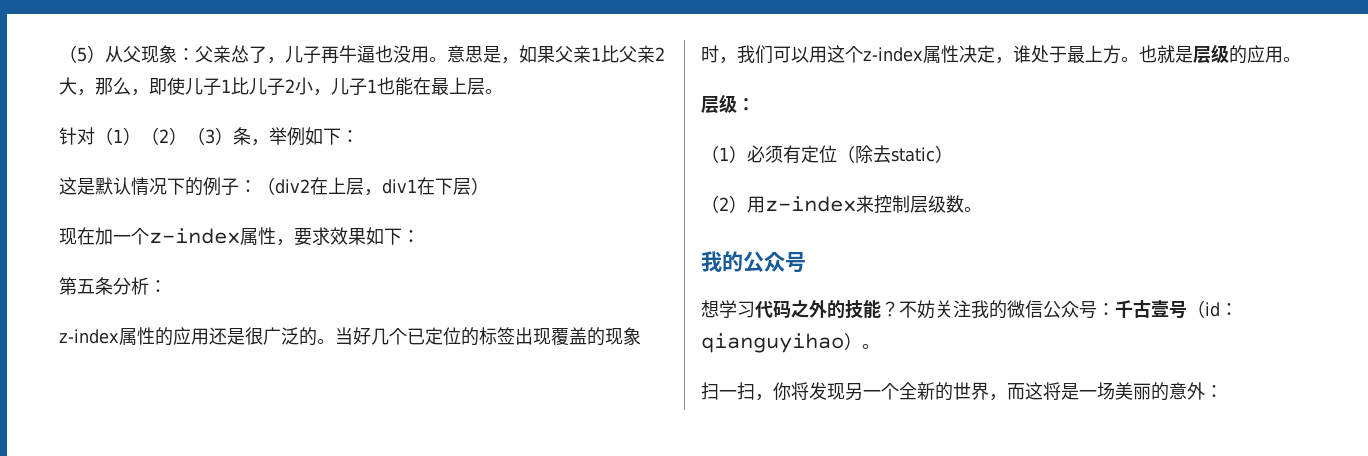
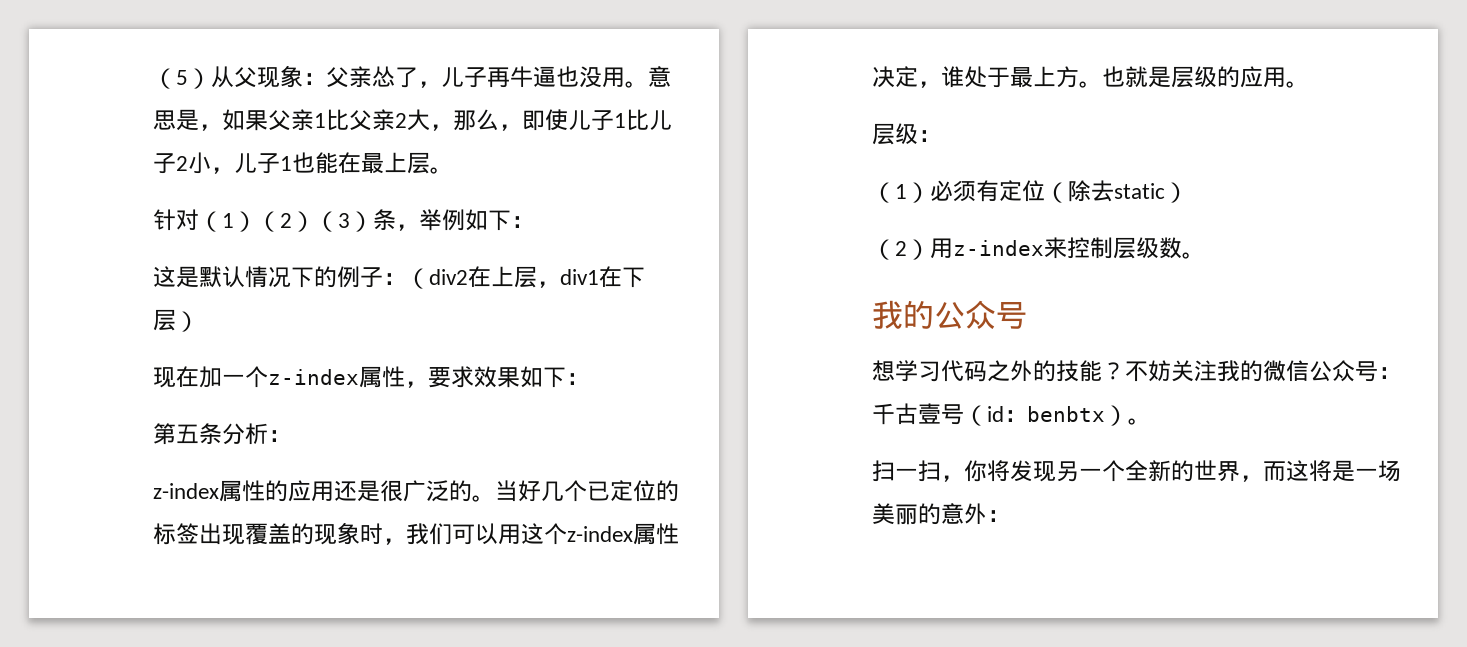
- 不妨关注我的微信公众号：千古壹号（id：qianguyihao）。
+ 不妨关注我的微信公众号：千古壹号（id：benbtx）。

